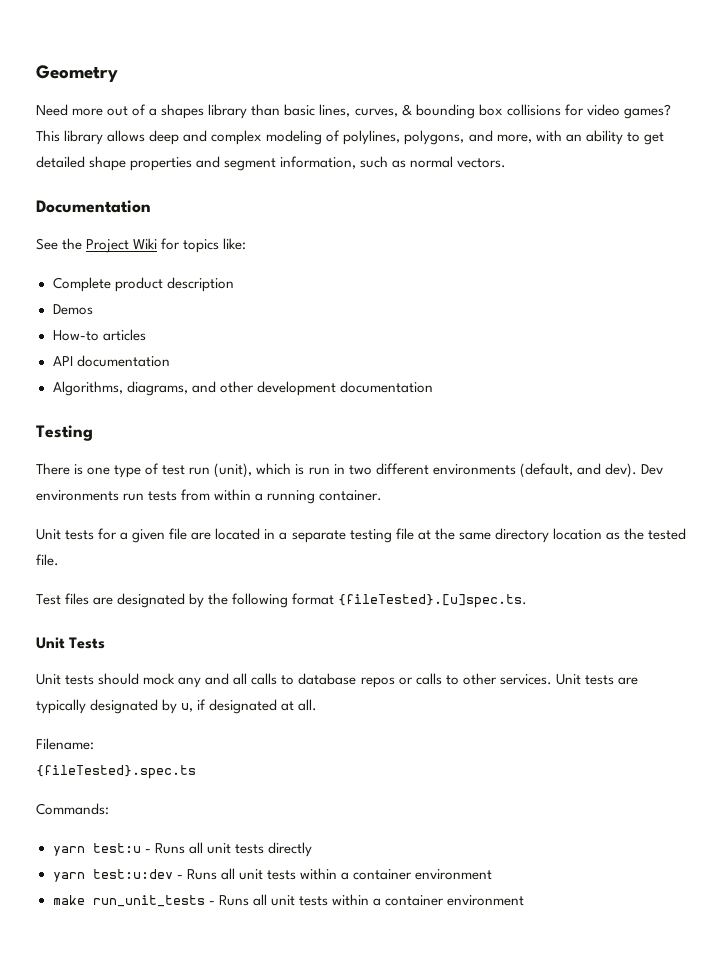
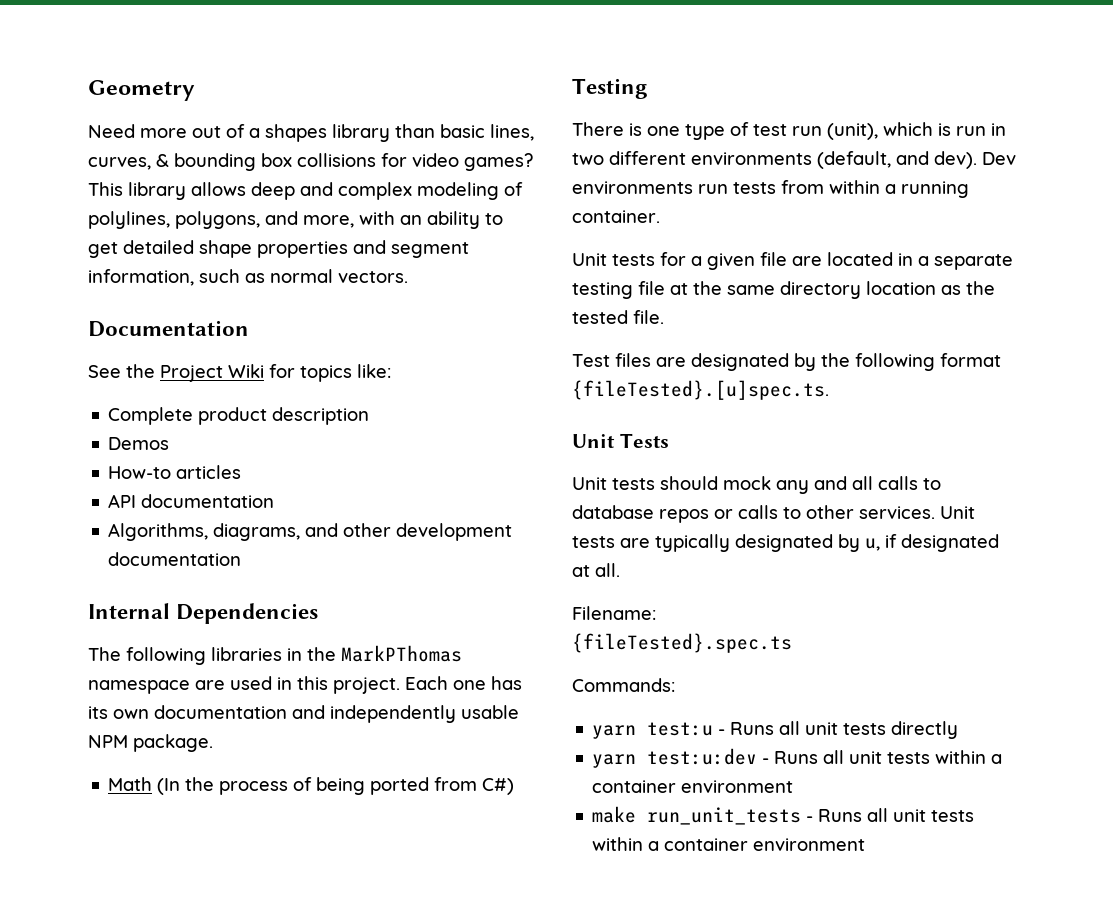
+ Internal Dependencies
+ The following libraries in the MarkPThomas namespace are used in this project. Each one has its own documentation and independently usable NPM package.
+ Math (In the process of being ported from C#)

